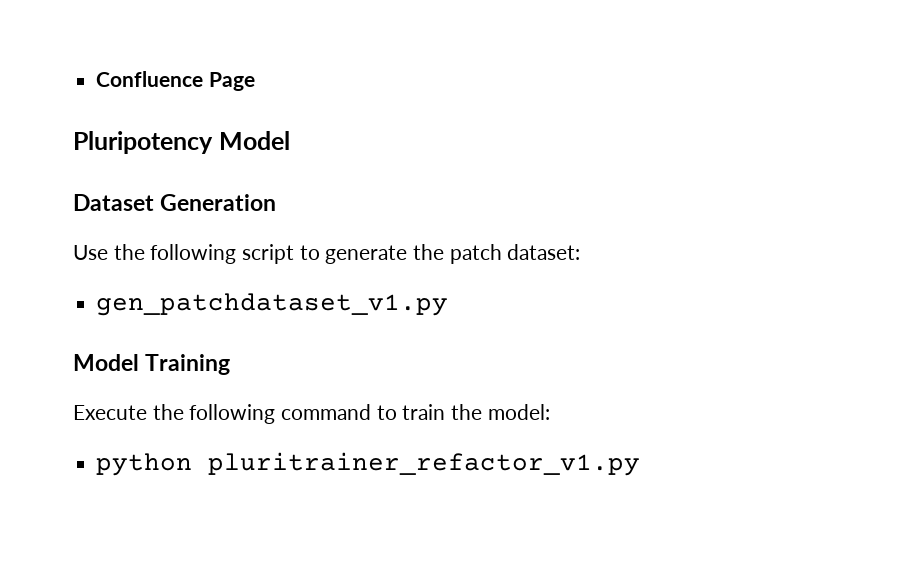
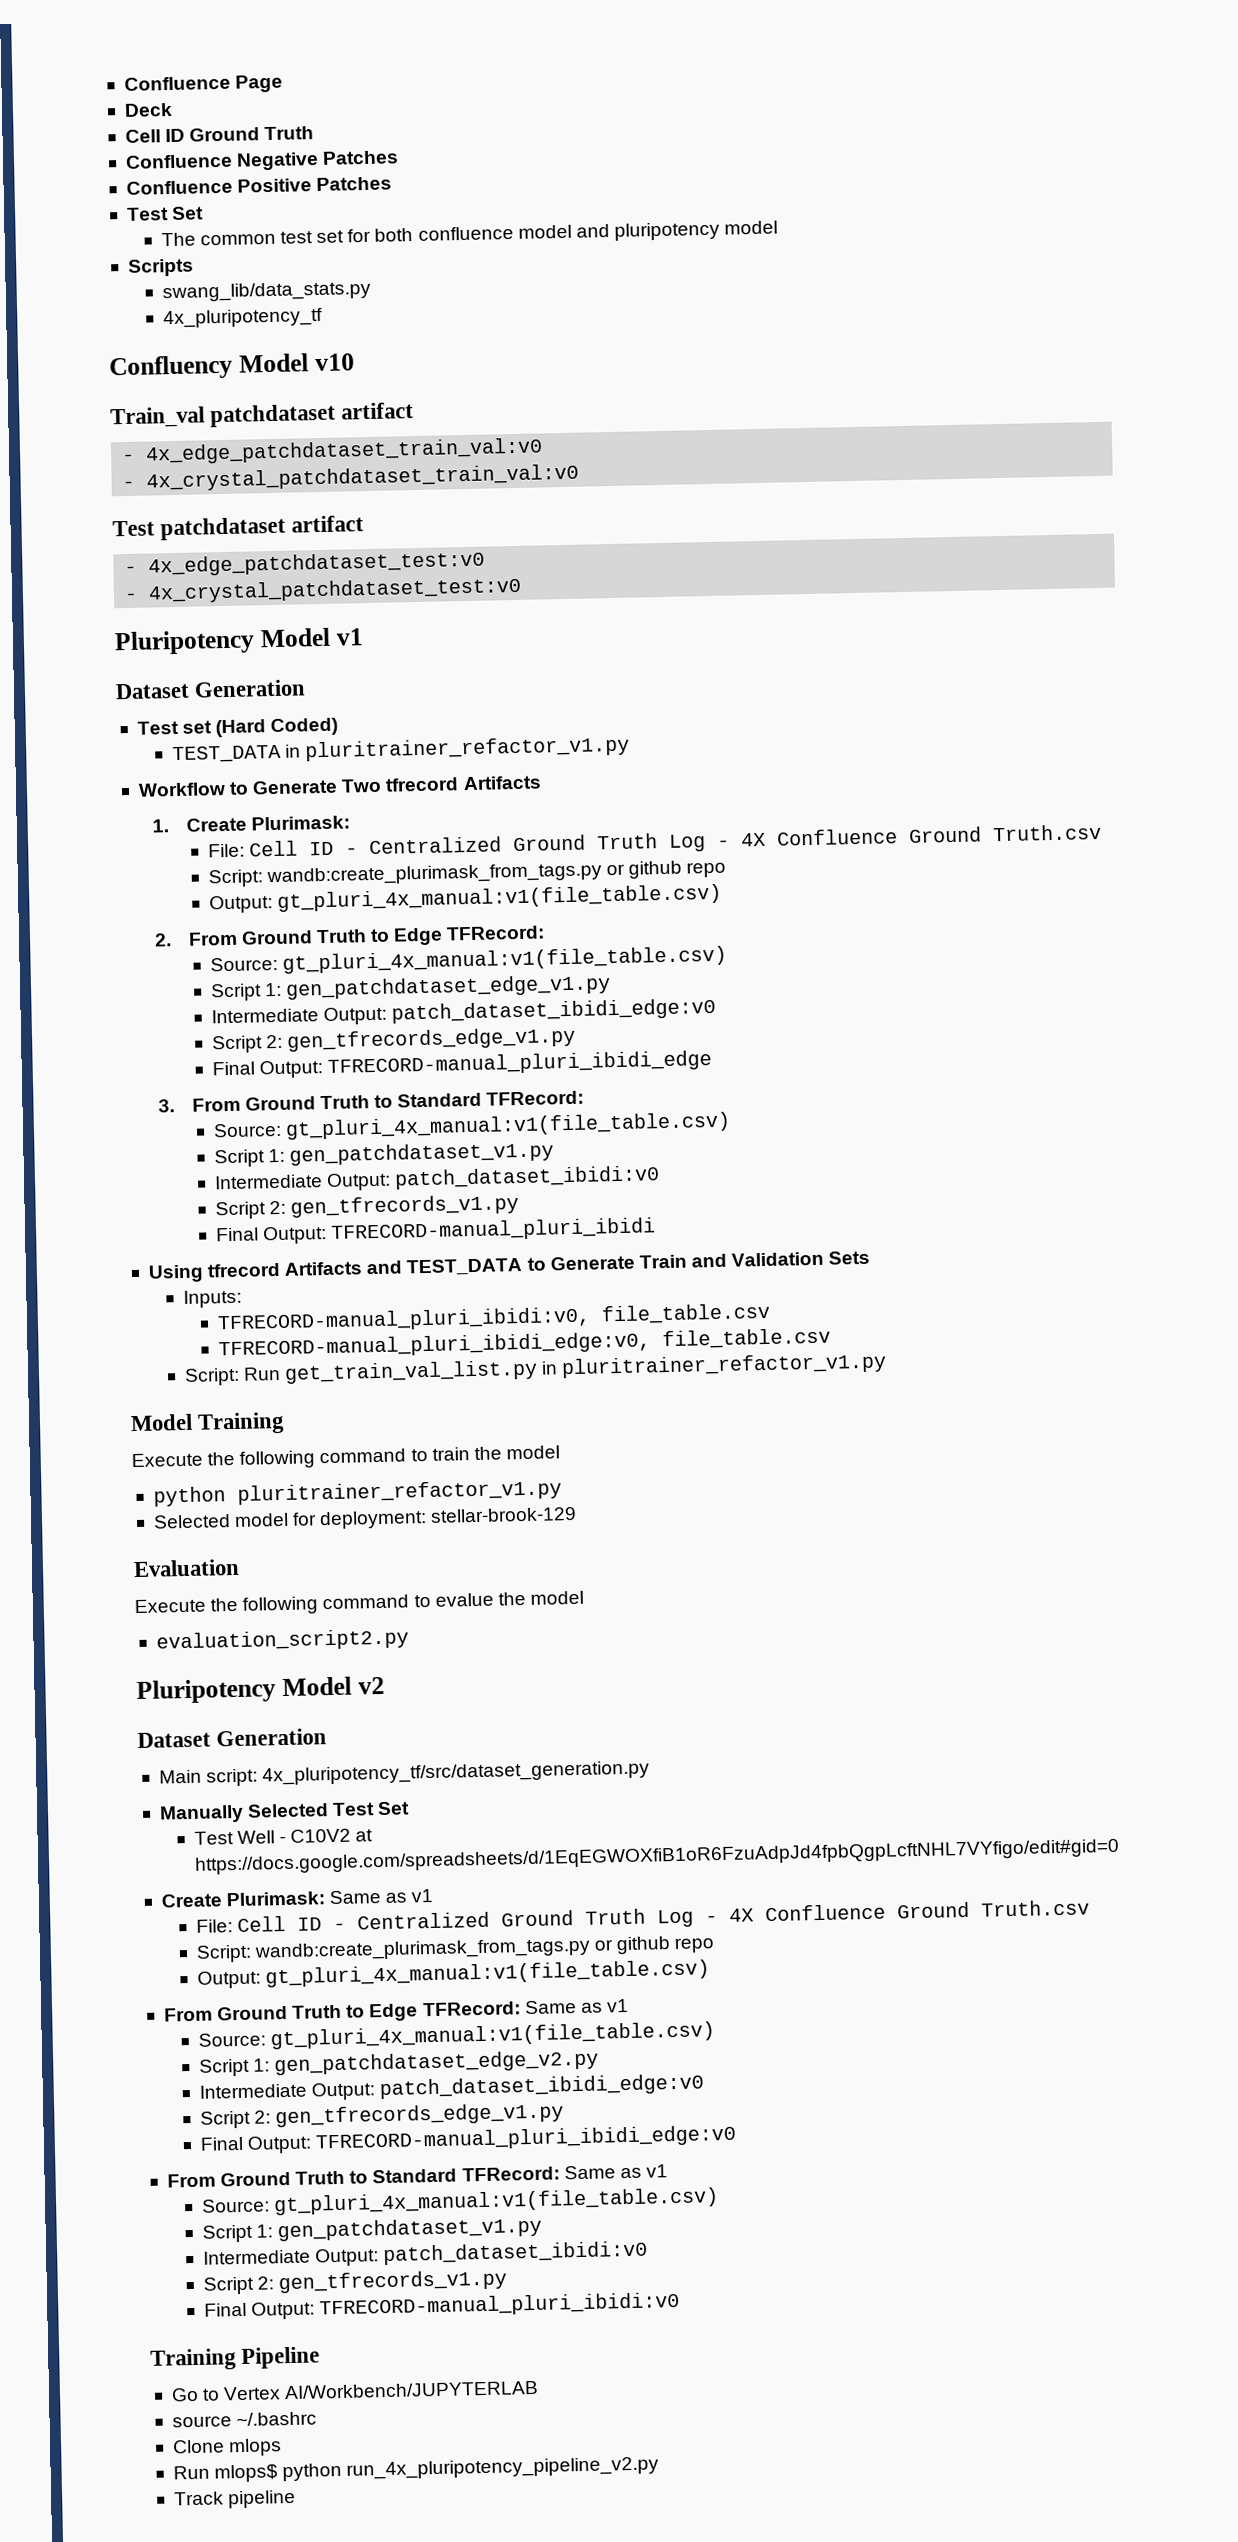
- Pluripotency Model
+ Deck
+ Cell ID Ground Truth
+ Confluence Negative Patches
+ Confluence Positive Patches
+ Test Set
+ The common test set for both confluence model and pluripotency model
+ Scripts
+ swang_lib/data_stats.py
+ 4x_pluripotency_tf
+ Confluency Model v10
+ Train_val patchdataset artifact
+ - 4x_edge_patchdataset_train_val:v0
+ - 4x_crystal_patchdataset_train_val:v0
+ Test patchdataset artifact
+ - 4x_edge_patchdataset_test:v0
+ - 4x_crystal_patchdataset_test:v0
+ Pluripotency Model v1
  Dataset Generation
- Use the following script to generate the patch dataset:
- gen_patchdataset_v1.py
+ Test set (Hard Coded)
+ TEST_DATA in pluritrainer_refactor_v1.py
+ Workflow to Generate Two tfrecord Artifacts
+ 1. Create Plurimask:
+ File: Cell ID - Centralized Ground Truth Log - 4X Confluence Ground Truth.csv
+ Script: wandb:create_plurimask_from_tags.py or github repo
+ Output: gt_pluri_4x_manual:v1(file_table.csv)
+ 2. From Ground Truth to Edge TFRecord:
+ Source: gt_pluri_4x_manual:v1(file_table.csv)
+ Script 1: gen_patchdataset_edge_v1.py
+ Intermediate Output: patch_dataset_ibidi_edge:v0
+ Script 2: gen_tfrecords_edge_v1.py
+ Final Output: TFRECORD-manual_pluri_ibidi_edge
+ 3. From Ground Truth to Standard TFRecord:
+ Source: gt_pluri_4x_manual:v1(file_table.csv)
+ Script 1: gen_patchdataset_v1.py
+ Intermediate Output: patch_dataset_ibidi:v0
+ Script 2: gen_tfrecords_v1.py
+ Final Output: TFRECORD-manual_pluri_ibidi
+ Using tfrecord Artifacts and TEST_DATA to Generate Train and Validation Sets
+ Inputs:
+ TFRECORD-manual_pluri_ibidi:v0, file_table.csv
+ TFRECORD-manual_pluri_ibidi_edge:v0, file_table.csv
+ Script: Run get_train_val_list.py in pluritrainer_refactor_v1.py
- Execute the following command to train the model:
+ Execute the following command to train the model
+ Selected model for deployment: stellar-brook-129
+ Evaluation
+ Execute the following command to evalue the model
+ evaluation_script2.py
+ Pluripotency Model v2
+ Dataset Generation
+ Main script: 4x_pluripotency_tf/src/dataset_generation.py
+ Manually Selected Test Set
+ Test Well - C10V2 at https://docs.google.com/spreadsheets/d/1EqEGWOXfiB1oR6FzuAdpJd4fpbQgpLcftNHL7VYfigo/edit#gid=0
+ Create Plurimask: Same as v1
+ File: Cell ID - Centralized Ground Truth Log - 4X Confluence Ground Truth.csv
+ Script: wandb:create_plurimask_from_tags.py or github repo
+ Output: gt_pluri_4x_manual:v1(file_table.csv)
+ From Ground Truth to Edge TFRecord: Same as v1
+ Source: gt_pluri_4x_manual:v1(file_table.csv)
+ Script 1: gen_patchdataset_edge_v2.py
+ Intermediate Output: patch_dataset_ibidi_edge:v0
+ Script 2: gen_tfrecords_edge_v1.py
+ Final Output: TFRECORD-manual_pluri_ibidi_edge:v0
+ From Ground Truth to Standard TFRecord: Same as v1
+ Source: gt_pluri_4x_manual:v1(file_table.csv)
+ Script 1: gen_patchdataset_v1.py
+ Intermediate Output: patch_dataset_ibidi:v0
+ Script 2: gen_tfrecords_v1.py
+ Final Output: TFRECORD-manual_pluri_ibidi:v0
+ Training Pipeline
+ Go to Vertex AI/Workbench/JUPYTERLAB
+ source ~/.bashrc
+ Clone mlops
+ Run mlops$ python run_4x_pluripotency_pipeline_v2.py
+ Track pipeline

